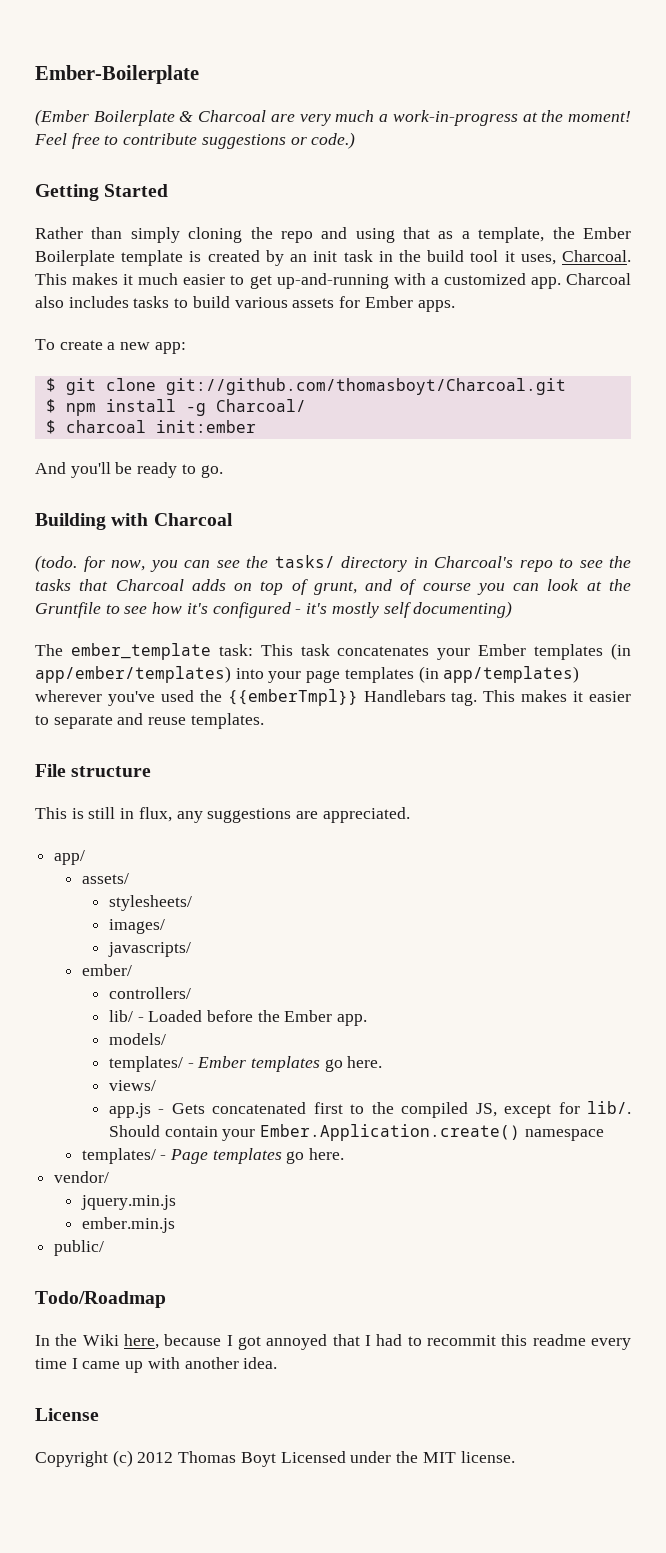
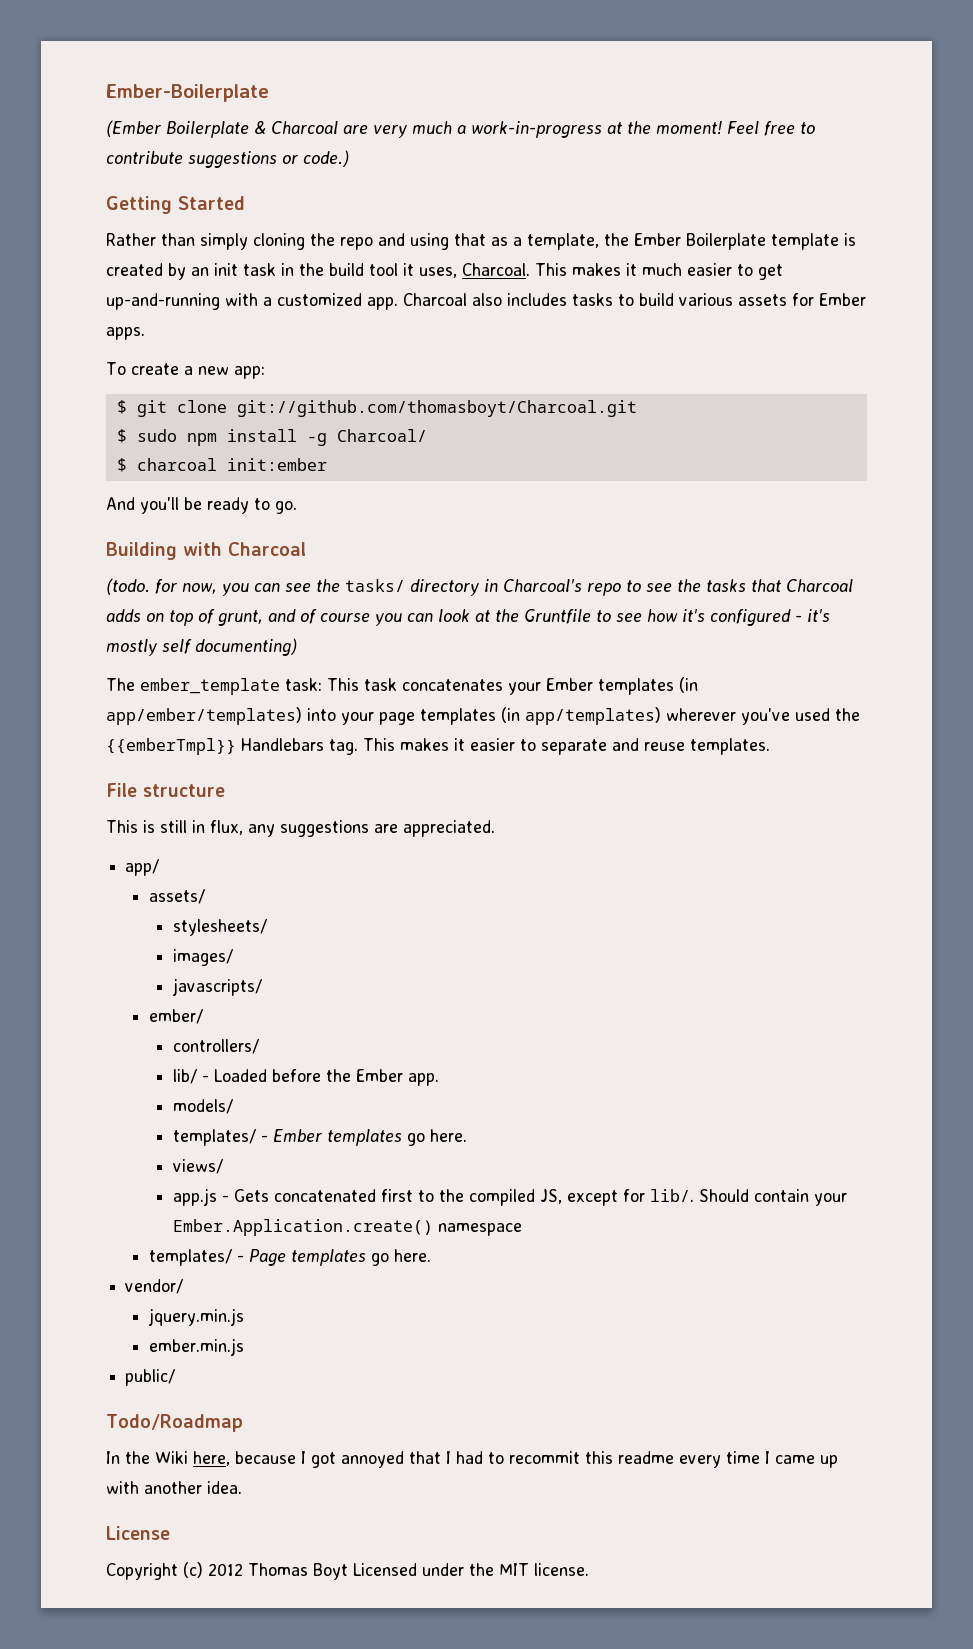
- $ npm install -g Charcoal/
+ $ sudo npm install -g Charcoal/

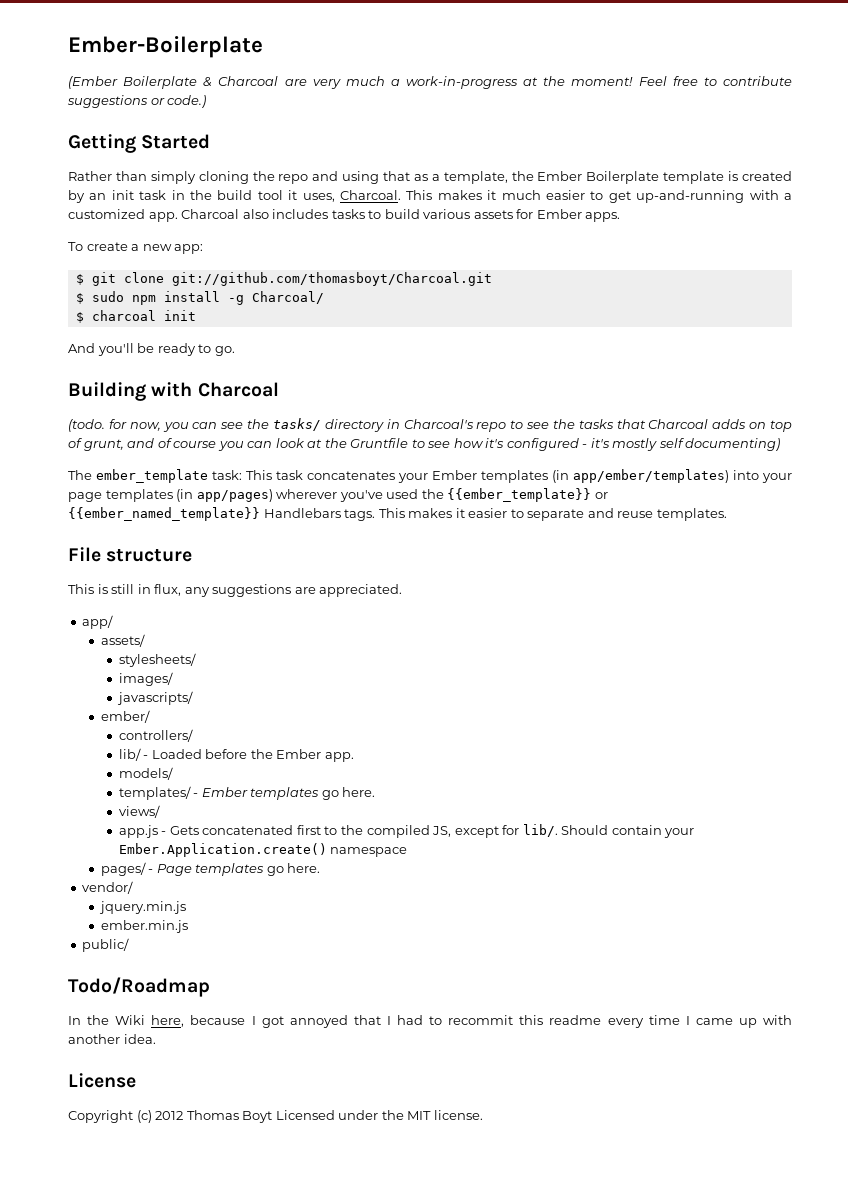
- $ charcoal init:ember
+ $ charcoal init
- The ember_template task: This task concatenates your Ember templates (in app/ember/templates) into your page templates (in app/templates) wherever you've used the {{emberTmpl}} Handlebars tag.
+ The ember_template task: This task concatenates your Ember templates (in app/ember/templates) into your page templates (in app/pages) wherever you've used the {{ember_template}} or {{ember_named_template}} Handlebars tags.
- templates/ - Page templates go here.
+ pages/ - Page templates go here.

